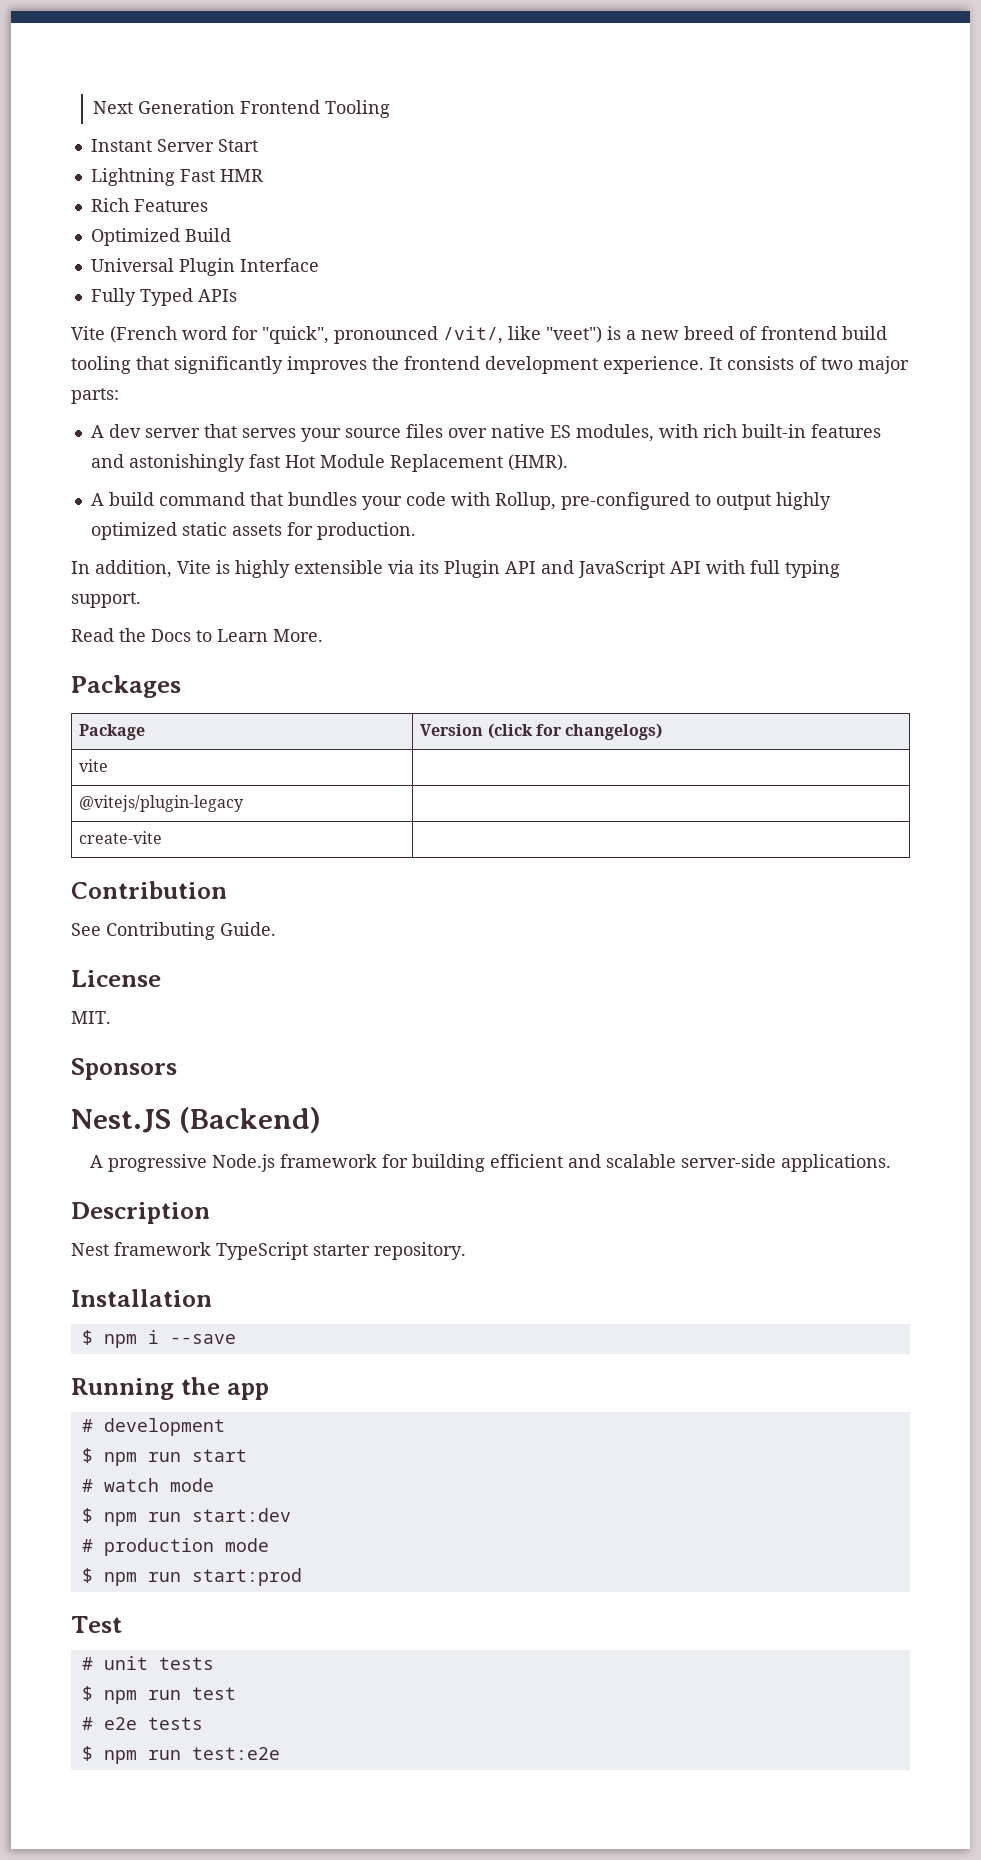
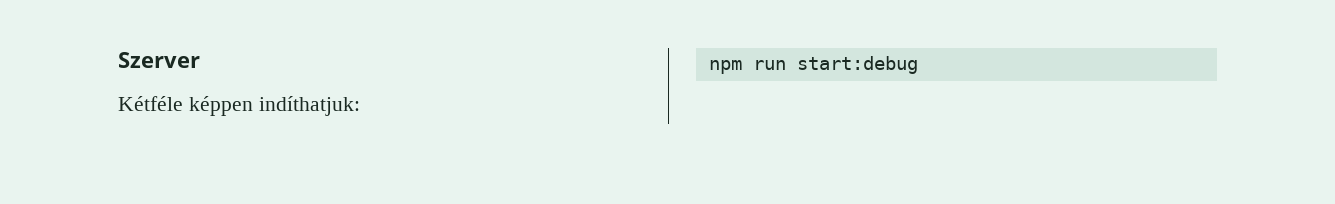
- Next Generation Frontend Tooling
- Instant Server Start
- Lightning Fast HMR
- Rich Features
- Optimized Build
- Universal Plugin Interface
- Fully Typed APIs
- Vite (French word for "quick", pronounced /vit/, like "veet") is a new breed of frontend build tooling that significantly improves the frontend development experience. It consists of two major parts:
- A dev server that serves your source files over native ES modules, with rich built-in features and astonishingly fast Hot Module Replacement (HMR).
- A build command that bundles your code with Rollup, pre-configured to output highly optimized static assets for production.
- In addition, Vite is highly extensible via its Plugin API and JavaScript API with full typing support.
- Read the Docs to Learn More.
- Packages
- Package | Version (click for changelogs)
- vite |
- @vitejs/plugin-legacy |
- create-vite |
- Contribution
- See Contributing Guide.
- License
- MIT.
- Sponsors
- Nest.JS (Backend)
- A progressive Node.js framework for building efficient and scalable server-side applications.
- Description
- Nest framework TypeScript starter repository.
- Installation
- $ npm i --save
- Running the app
- # development
- $ npm run start
- # watch mode
- $ npm run start:dev
- # production mode
- $ npm run start:prod
- Test
- # unit tests
- $ npm run test
- # e2e tests
- $ npm run test:e2e
+ Szerver
+ Kétféle képpen indíthatjuk:
+ npm run start:debug

